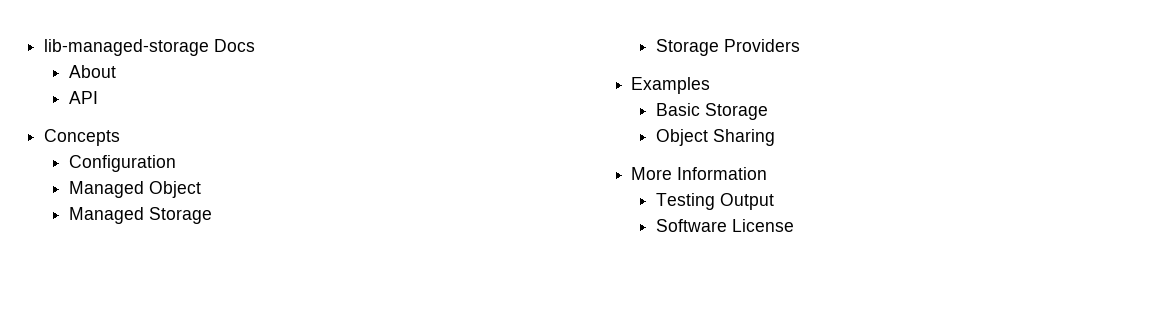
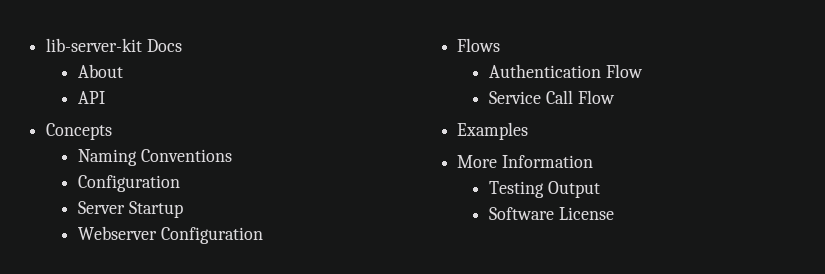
- lib-managed-storage Docs
+ lib-server-kit Docs
+ Naming Conventions
  Configuration
- Managed Object
- Managed Storage
- Storage Providers
+ Server Startup
+ Webserver Configuration
+ Flows
+ Authentication Flow
+ Service Call Flow
  Examples
- Basic Storage
- Object Sharing

